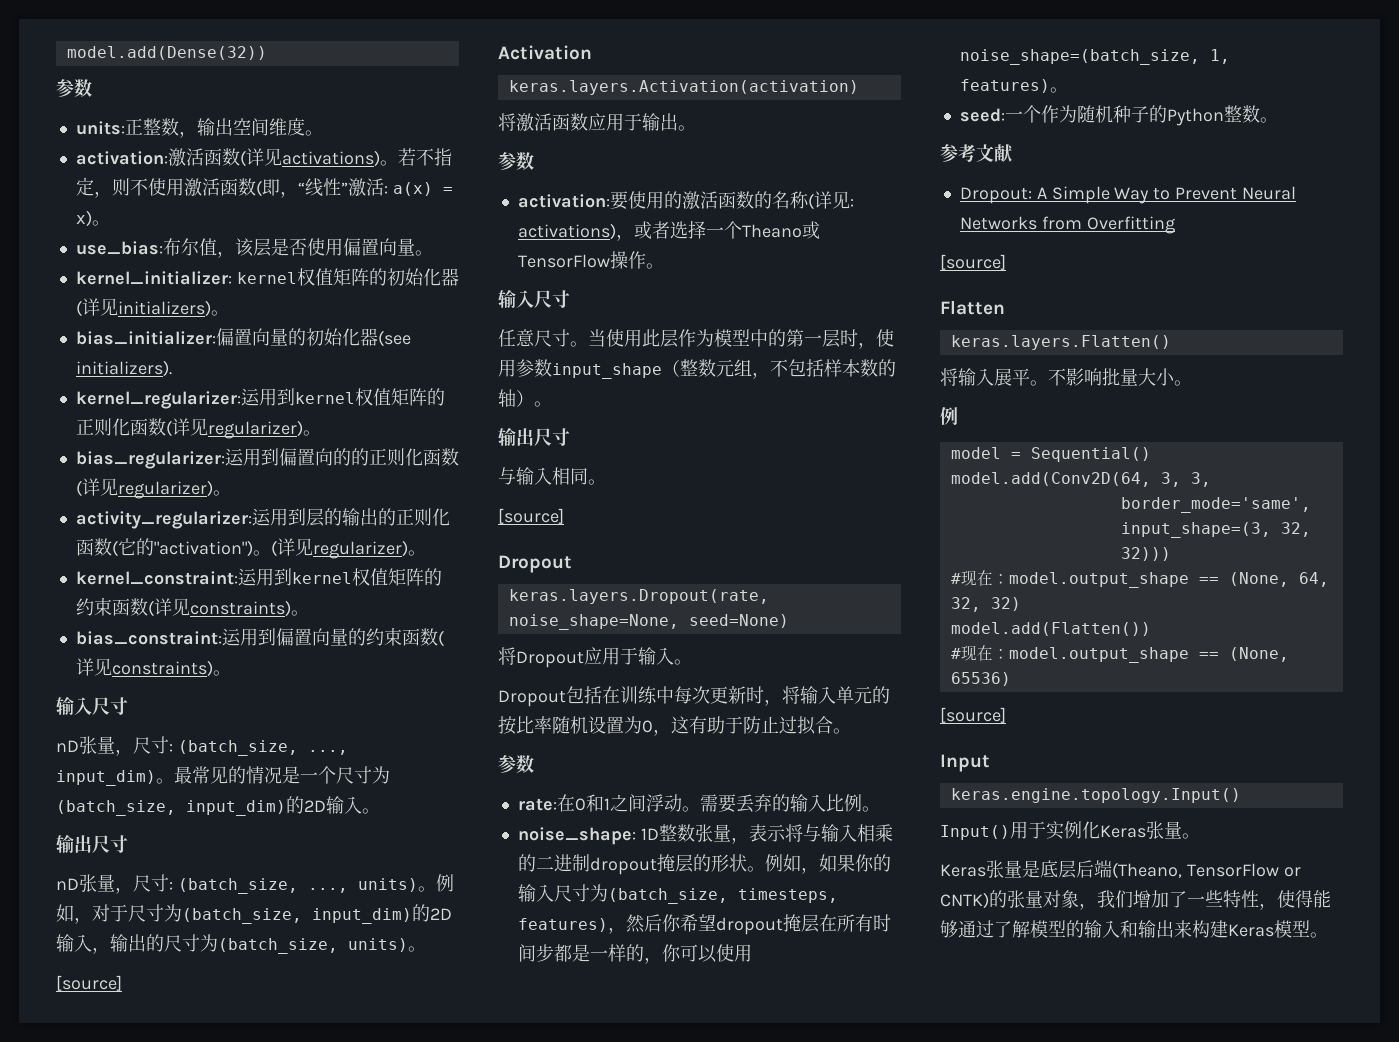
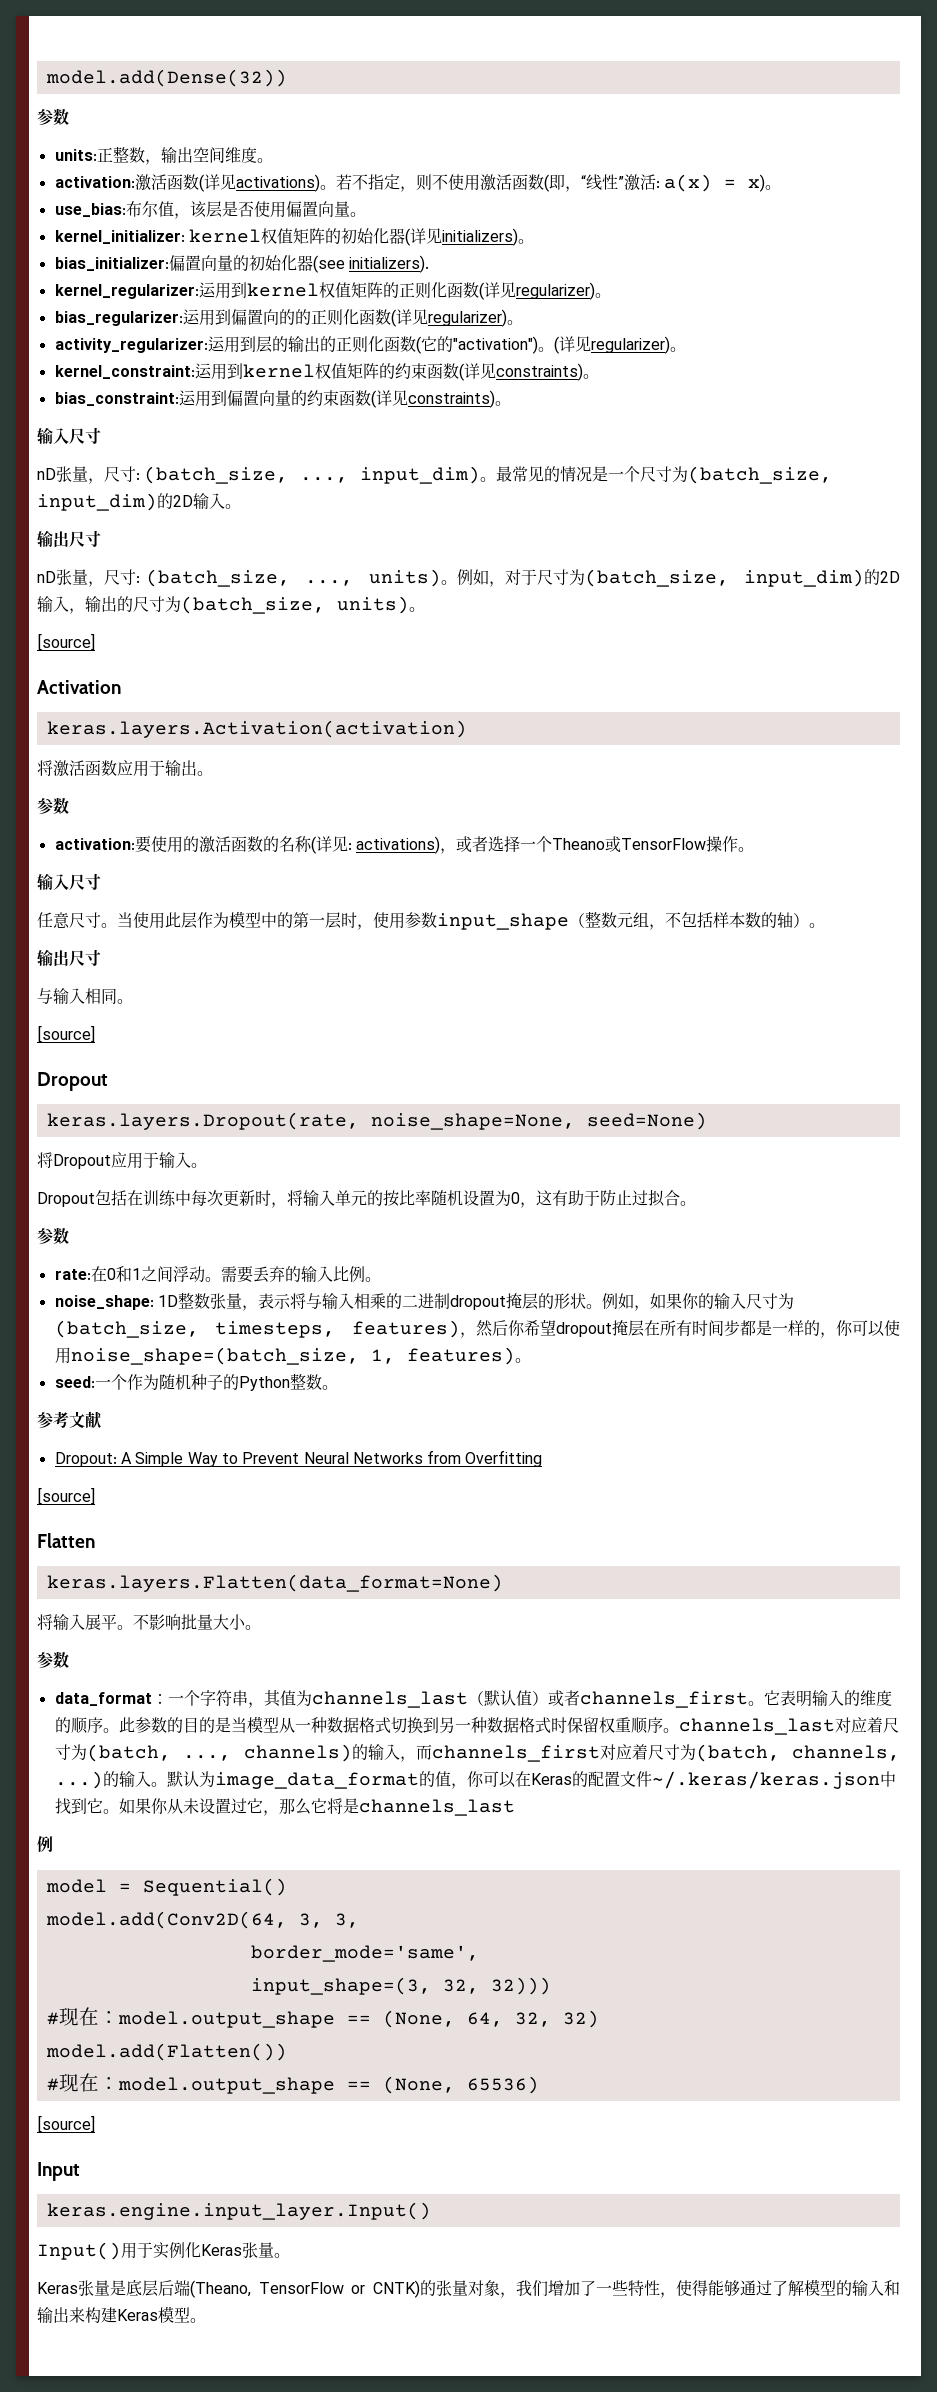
- keras.layers.Flatten()
+ keras.layers.Flatten(data_format=None)
  不影响批量大小。
+ 参数
+ data_format：一个字符串，其值为channels_last（默认值）或者channels_first。它表明输入的维度的顺序。此参数的目的是当模型从一种数据格式切换到另一种数据格式时保留权重顺序。channels_last对应着尺寸为(batch, ..., channels)的输入，而channels_first对应着尺寸为(batch, channels, ...)的输入。默认为image_data_format的值，你可以在Keras的配置文件~/.keras/keras.json中找到它。如果你从未设置过它，那么它将是channels_last
- keras.engine.topology.Input()
+ keras.engine.input_layer.Input()

